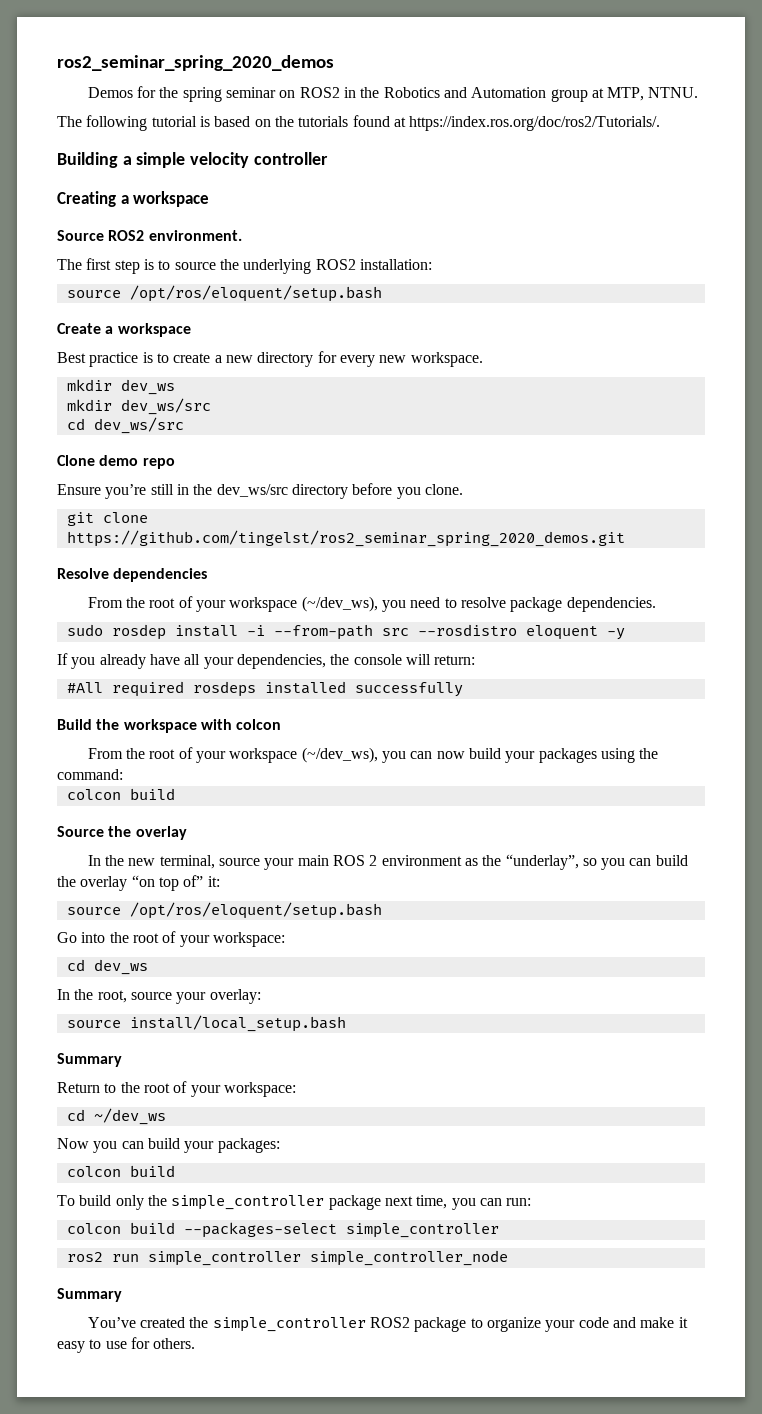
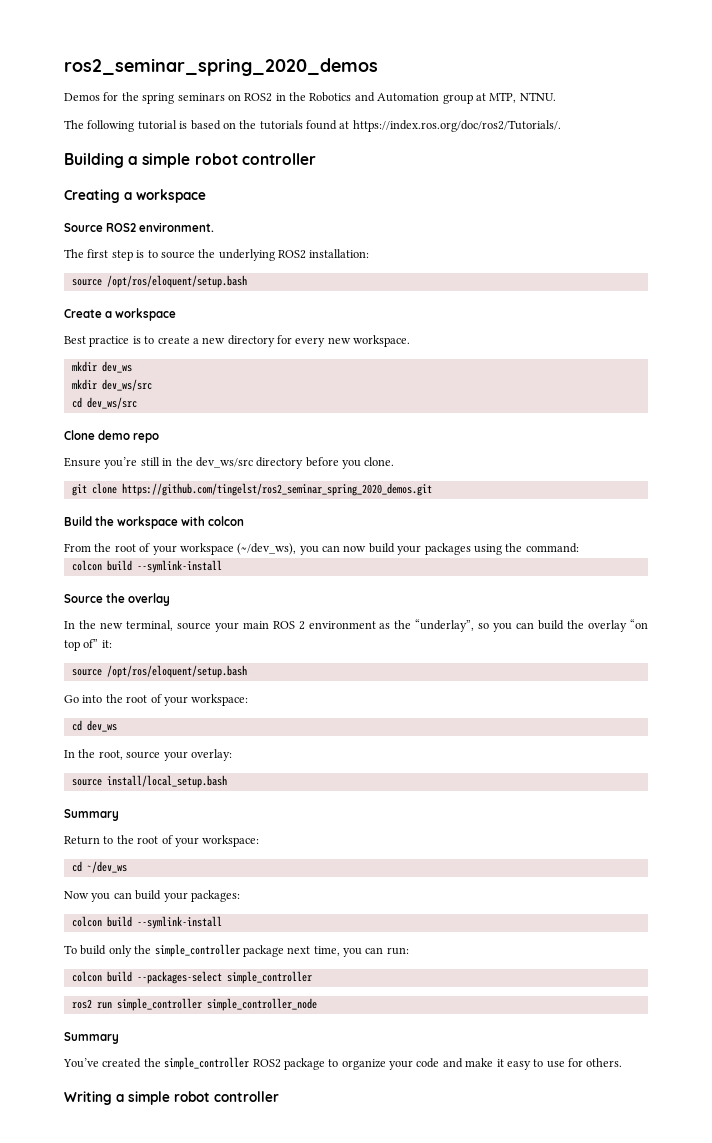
- Demos for the spring seminar on ROS2 in the Robotics and Automation group at MTP, NTNU.
+ Demos for the spring seminars on ROS2 in the Robotics and Automation group at MTP, NTNU.
- Building a simple velocity controller
+ Building a simple robot controller
- Resolve dependencies
- From the root of your workspace (~/dev_ws), you need to resolve package dependencies.
- sudo rosdep install -i --from-path src --rosdistro eloquent -y
- If you already have all your dependencies, the console will return:
- #All required rosdeps installed successfully
  From the root of your workspace (~/dev_ws), you can now build your packages using the command:
- colcon build
+ colcon build --symlink-install
  Now you can build your packages:
- colcon build
+ colcon build --symlink-install
+ Writing a simple robot controller

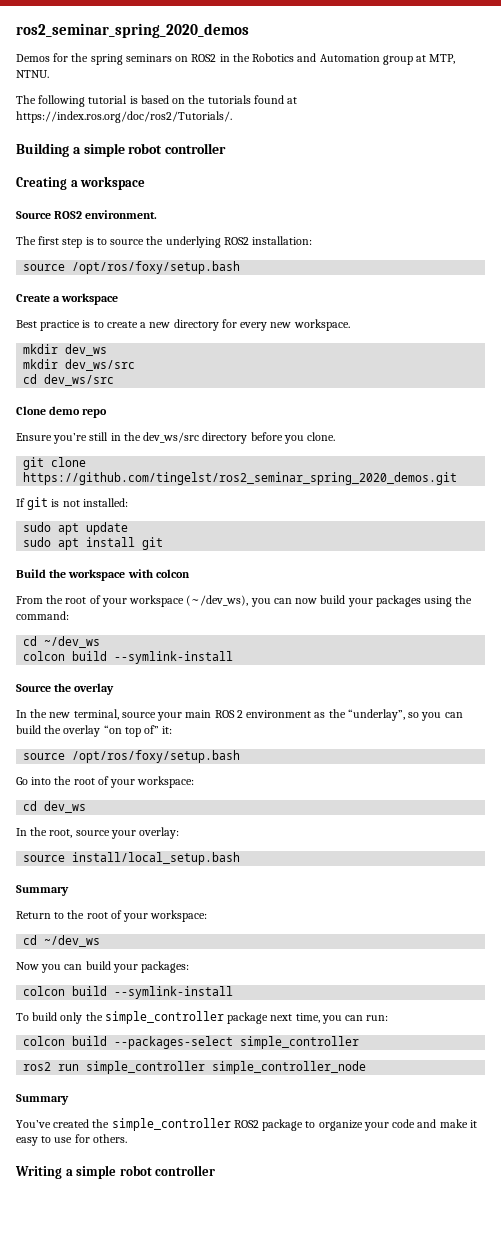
  The first step is to source the underlying ROS2 installation:
- source /opt/ros/eloquent/setup.bash
+ source /opt/ros/foxy/setup.bash
+ If git is not installed:
+ sudo apt update
+ sudo apt install git
  From the root of your workspace (~/dev_ws), you can now build your packages using the command:
+ cd ~/dev_ws
  In the new terminal, source your main ROS 2 environment as the “underlay”, so you can build the overlay “on top of” it:
- source /opt/ros/eloquent/setup.bash
+ source /opt/ros/foxy/setup.bash

